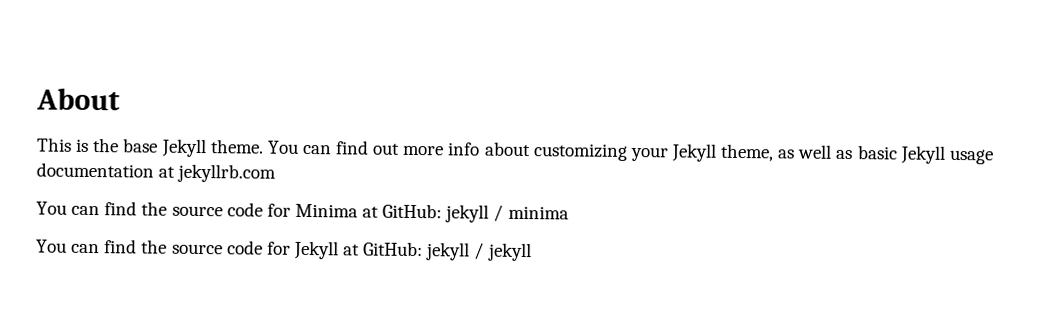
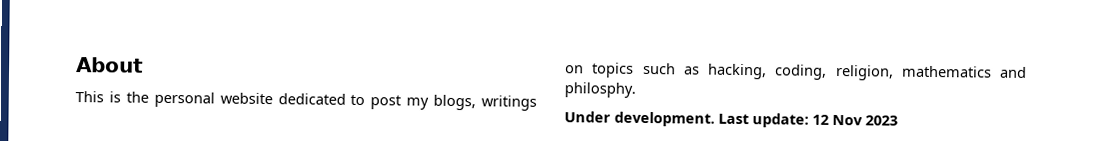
- This is the base Jekyll theme. You can find out more info about customizing your Jekyll theme, as well as basic Jekyll usage documentation at jekyllrb.com
- You can find the source code for Minima at GitHub: jekyll / minima
- You can find the source code for Jekyll at GitHub: jekyll / jekyll
+ This is the personal website dedicated to post my blogs, writings on topics such as hacking, coding, religion, mathematics and philosphy.
+ Under development. Last update: 12 Nov 2023

